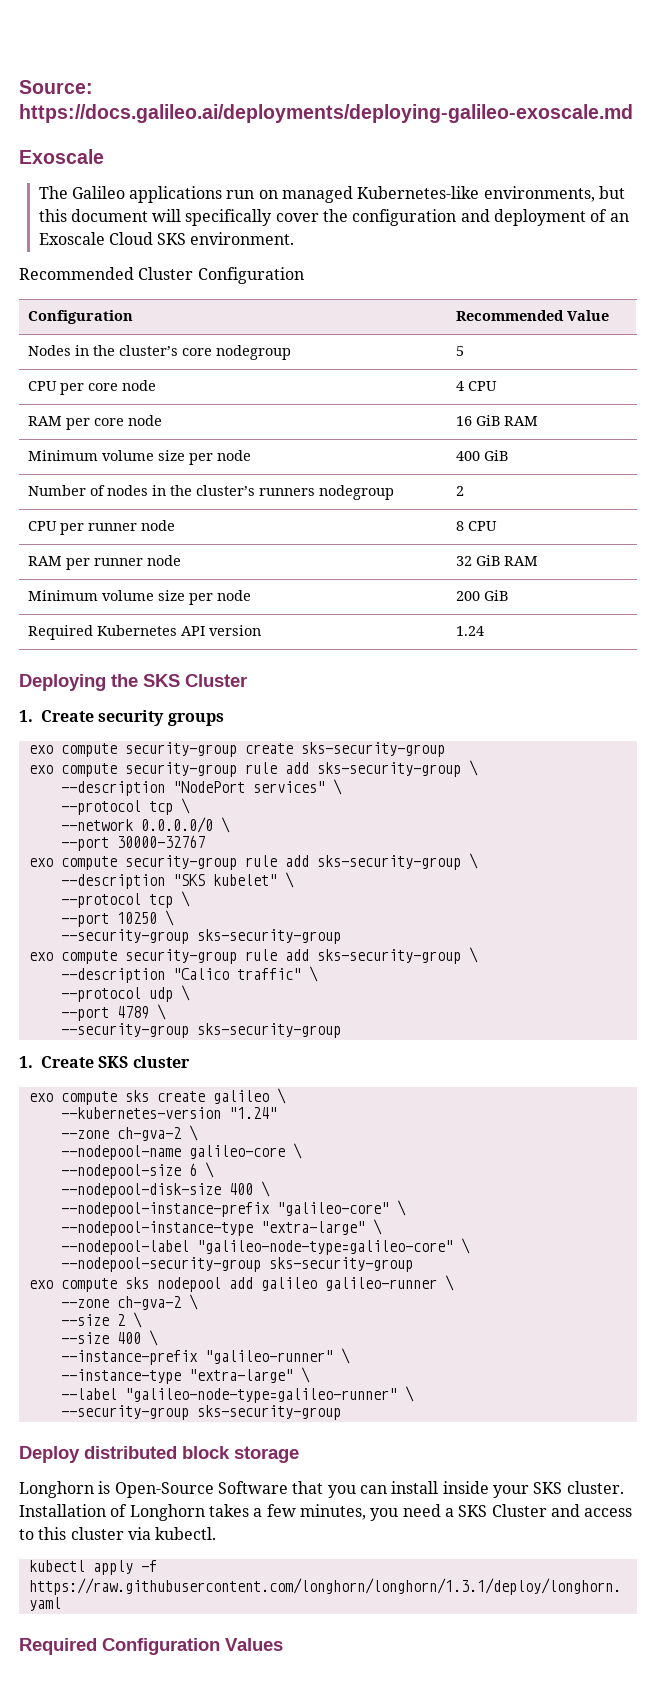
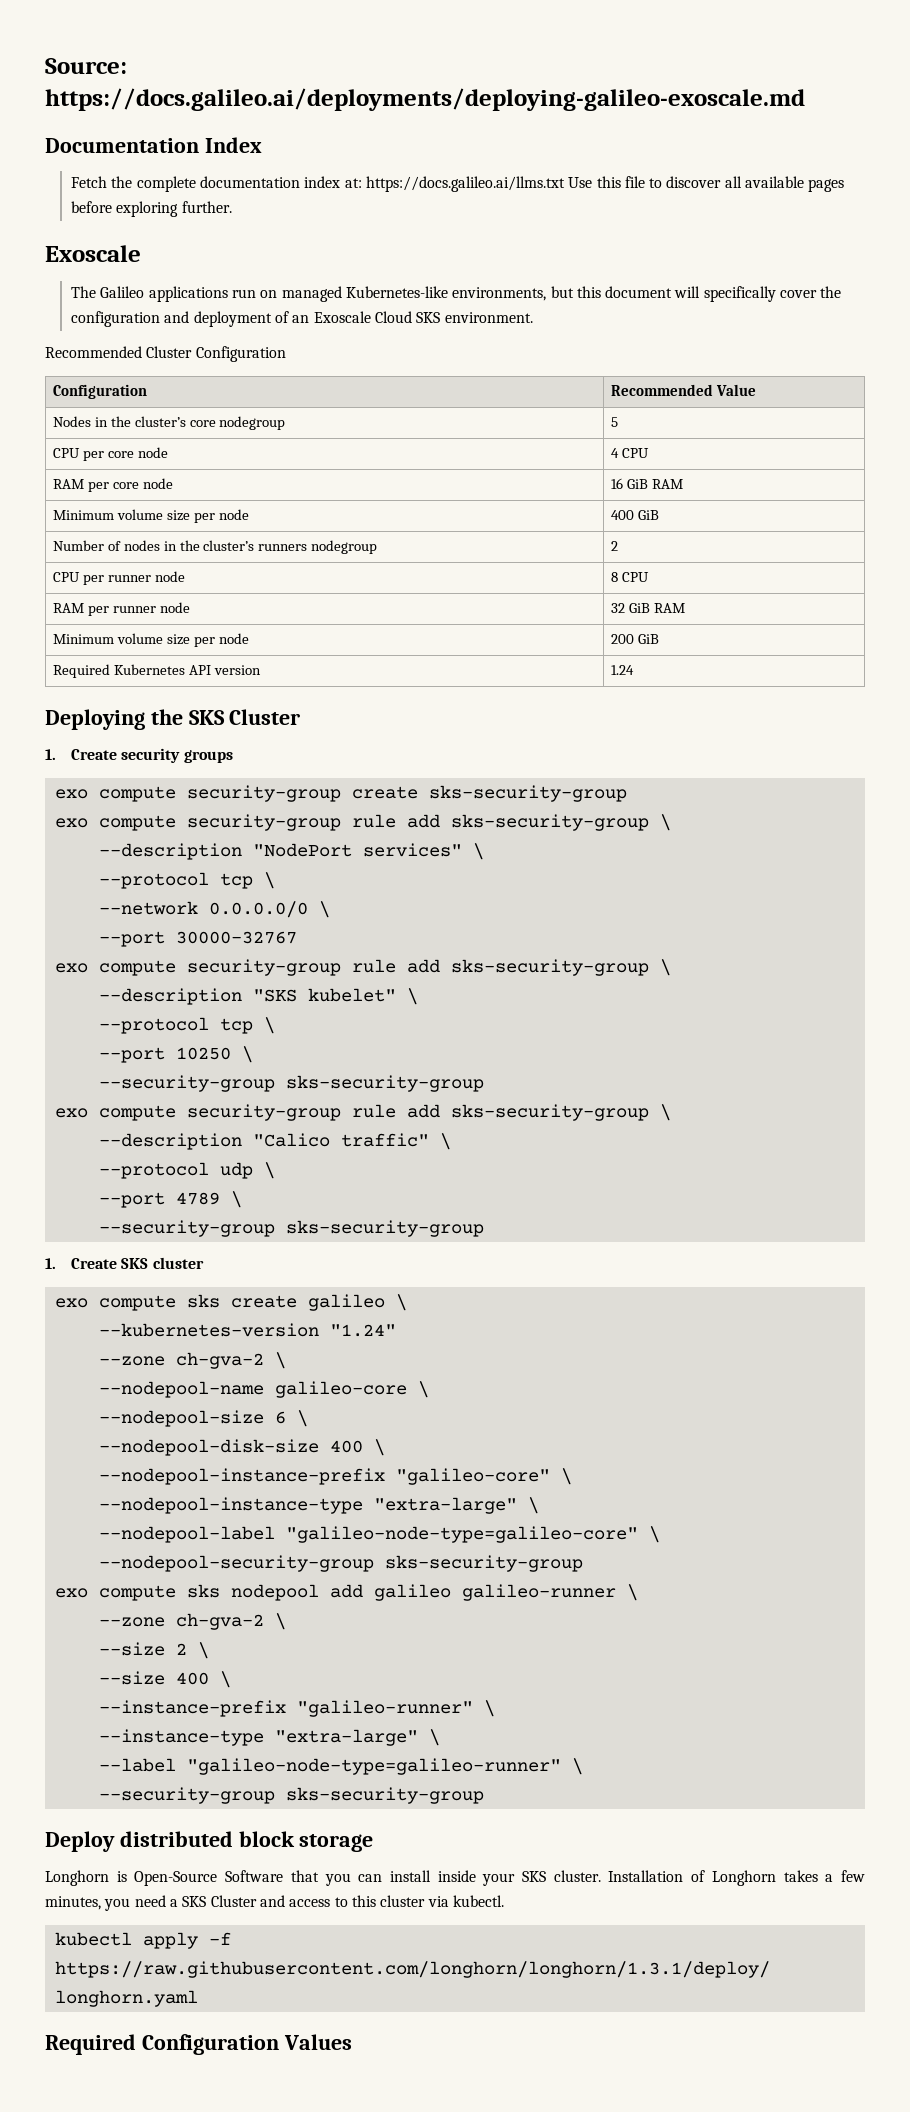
+ Documentation Index
+ Fetch the complete documentation index at: https://docs.galileo.ai/llms.txt Use this file to discover all available pages before exploring further.

